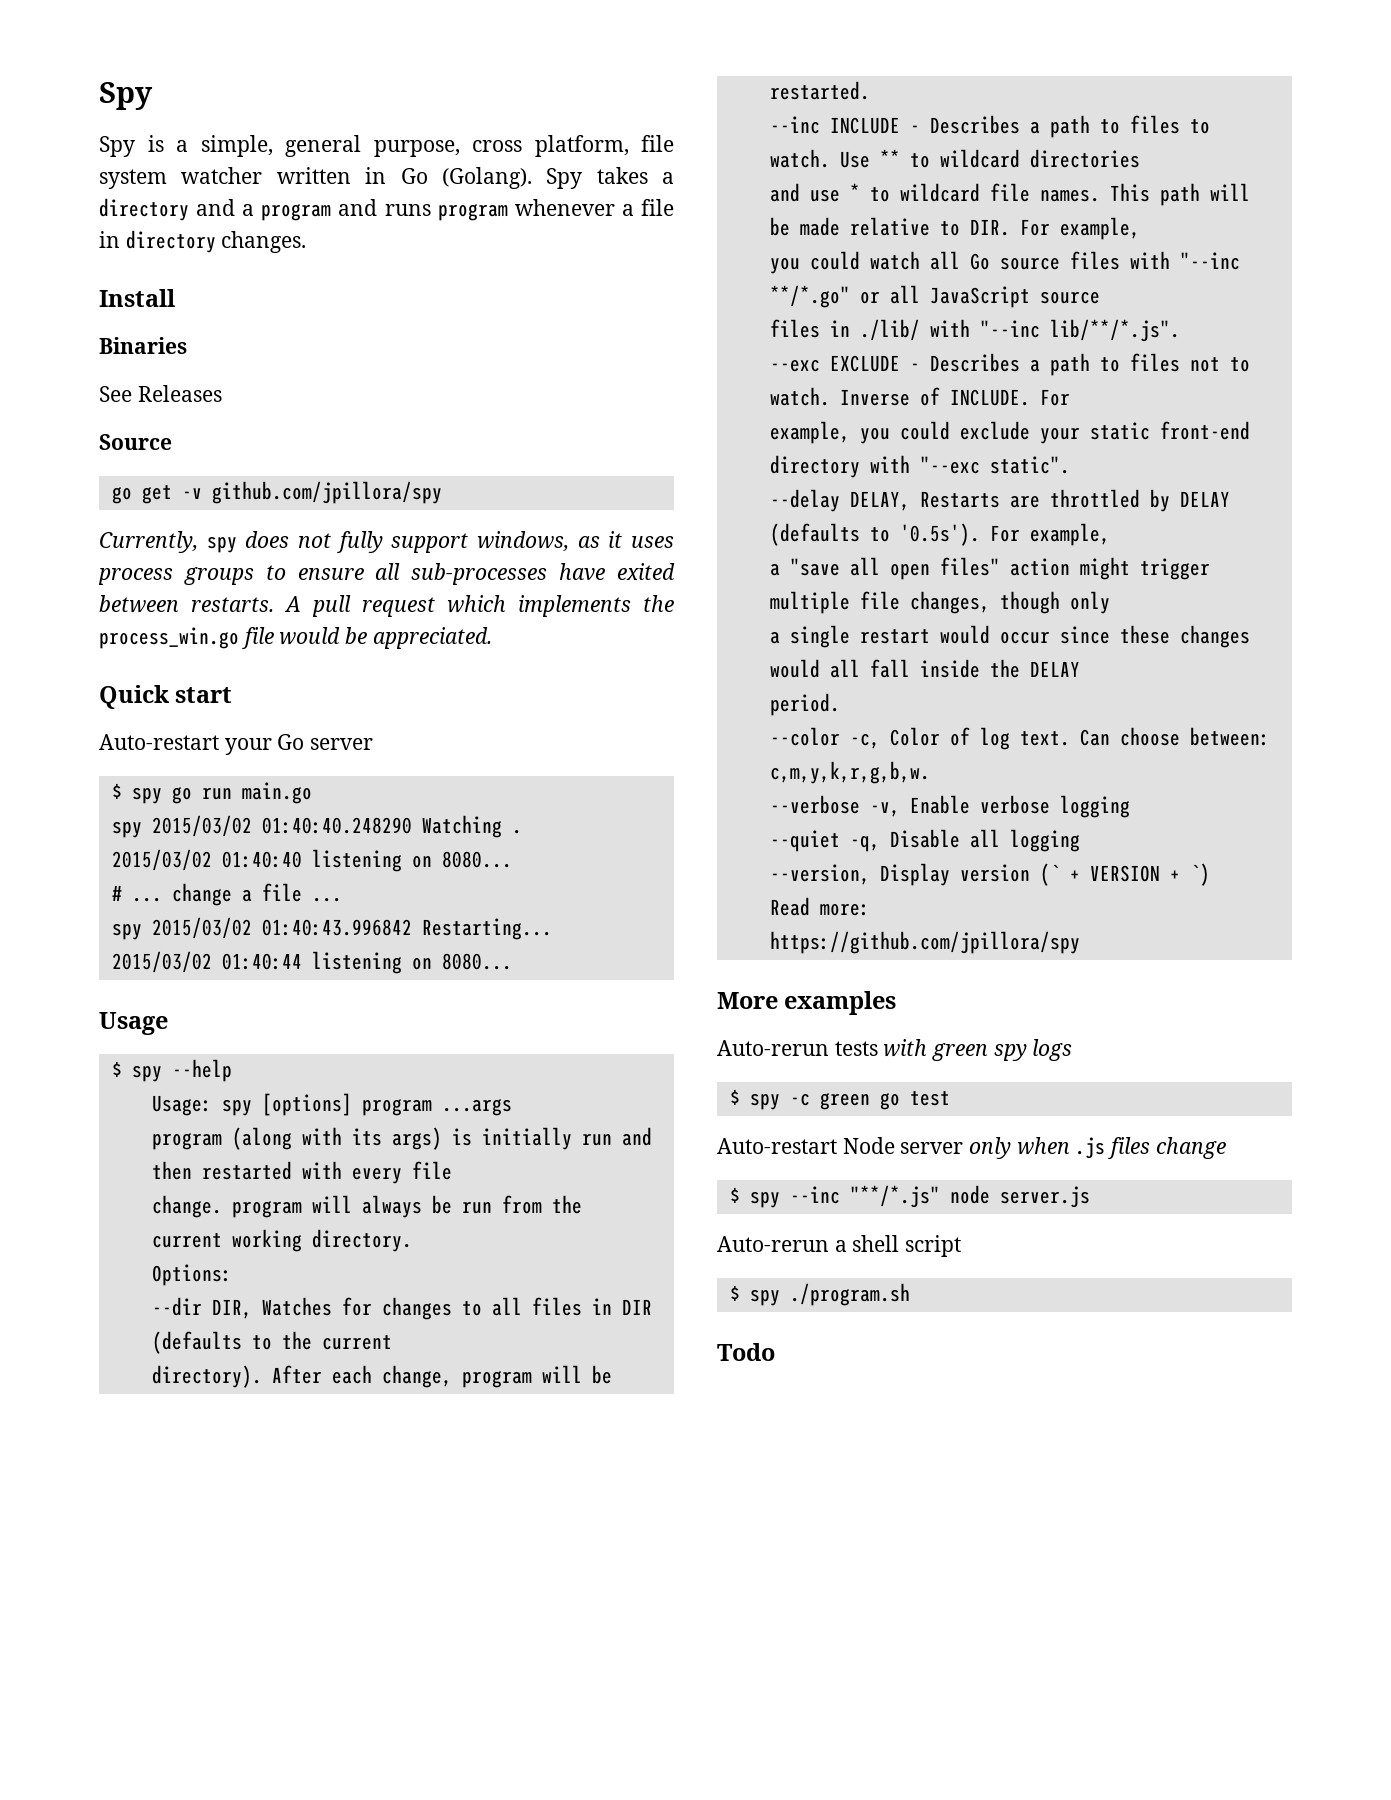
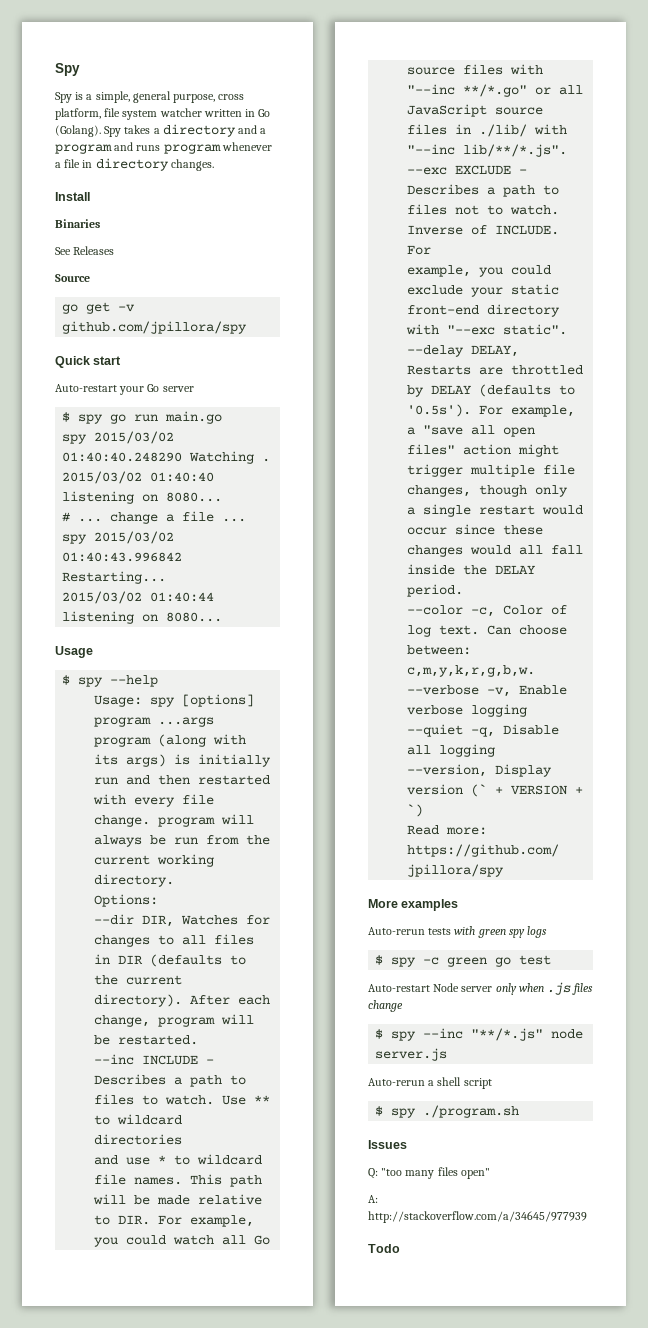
- Currently, spy does not fully support windows, as it uses process groups to ensure all sub-processes have exited between restarts. A pull request which implements the process_win.go file would be appreciated.
+ Issues
+ Q: "too many files open"
+ A: http://stackoverflow.com/a/34645/977939

